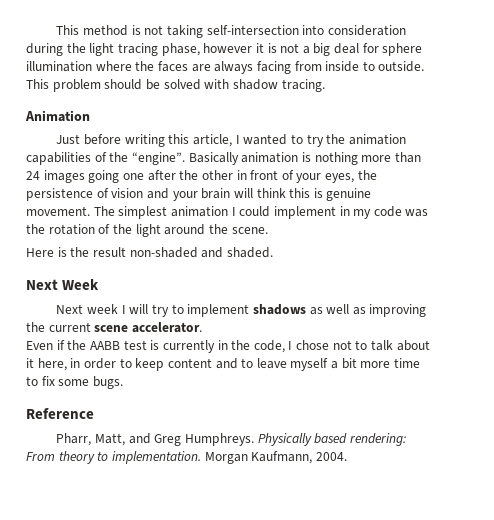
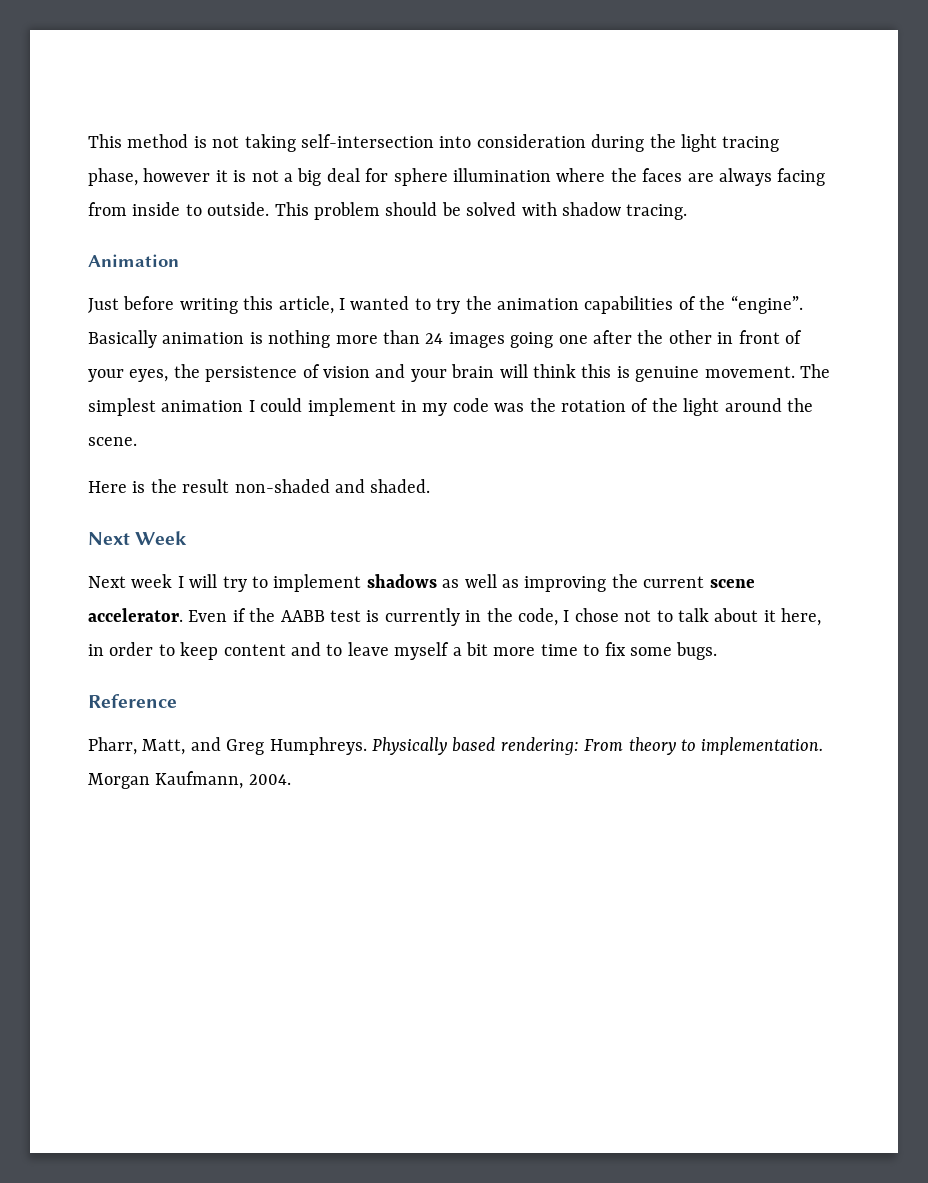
- Next week I will try to implement shadows as well as improving the current scene accelerator.
- Even if the AABB test is currently in the code, I chose not to talk about it here, in order to keep content and to leave myself a bit more time to fix some bugs.
+ Next week I will try to implement shadows as well as improving the current scene accelerator. Even if the AABB test is currently in the code, I chose not to talk about it here, in order to keep content and to leave myself a bit more time to fix some bugs.

